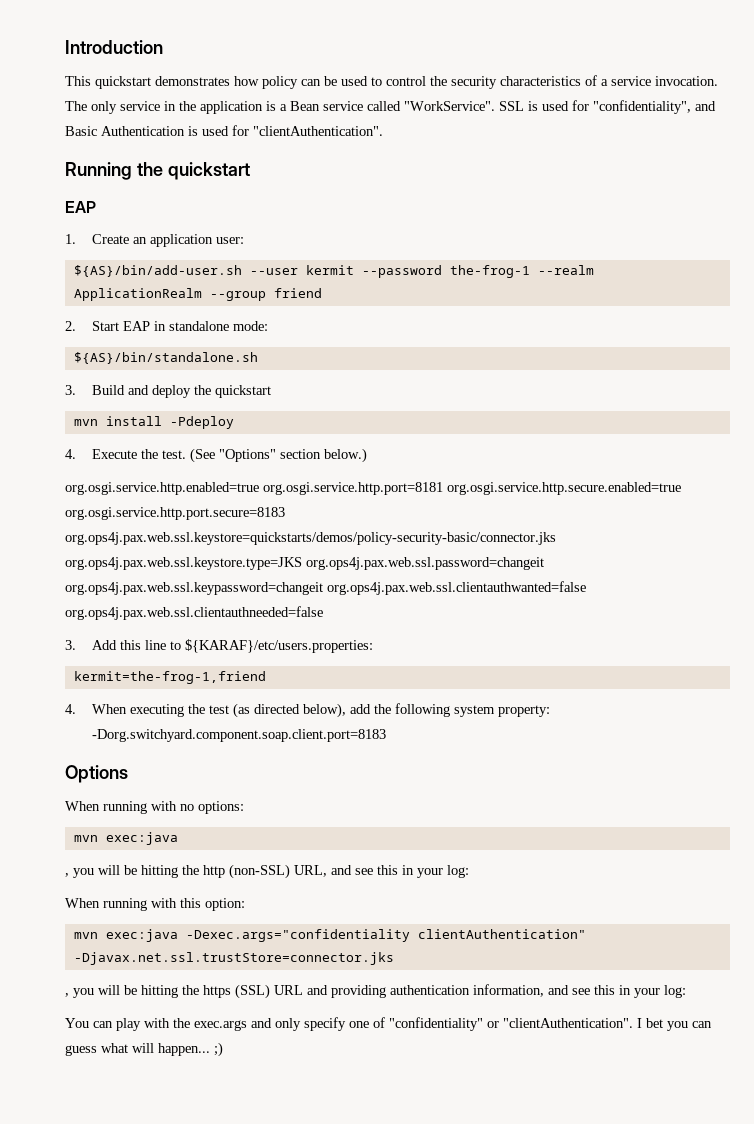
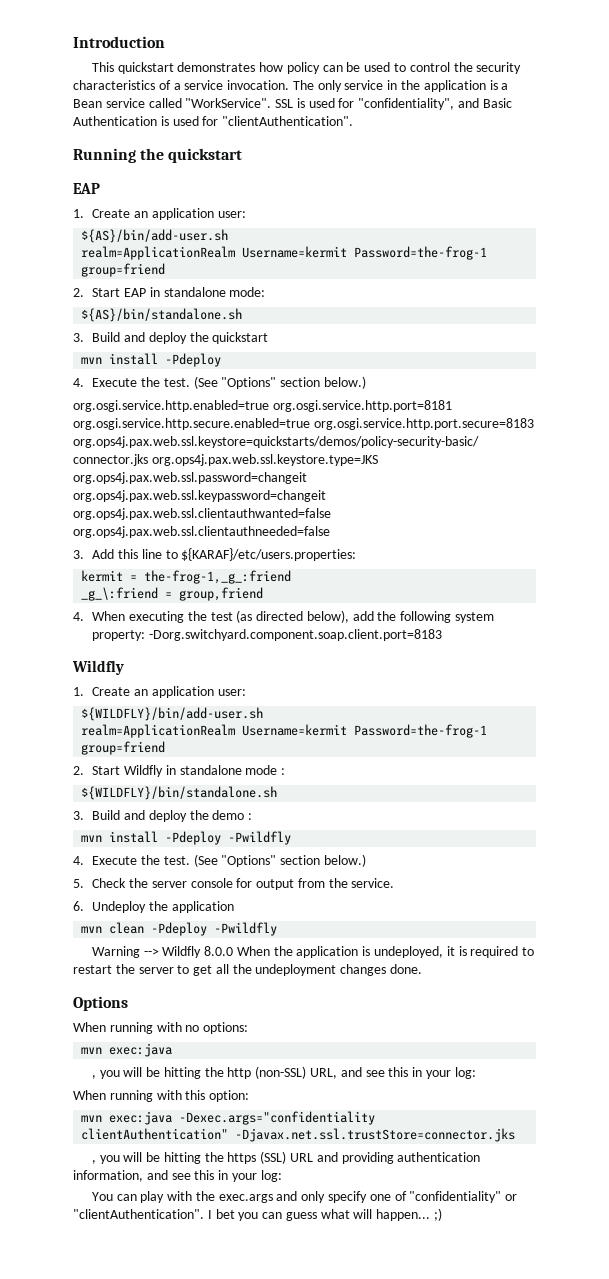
- ${AS}/bin/add-user.sh --user kermit --password the-frog-1 --realm ApplicationRealm --group friend
+ ${AS}/bin/add-user.sh
+ realm=ApplicationRealm Username=kermit Password=the-frog-1 group=friend
- kermit=the-frog-1,friend
+ kermit = the-frog-1,_g_:friend
+ _g_\:friend = group,friend
  4. When executing the test (as directed below), add the following system property: -Dorg.switchyard.component.soap.client.port=8183
+ Wildfly
+ 1. Create an application user:
+ ${WILDFLY}/bin/add-user.sh
+ realm=ApplicationRealm Username=kermit Password=the-frog-1 group=friend
+ 2. Start Wildfly in standalone mode :
+ ${WILDFLY}/bin/standalone.sh
+ 3. Build and deploy the demo :
+ mvn install -Pdeploy -Pwildfly
+ 4. Execute the test. (See "Options" section below.)
+ 5. Check the server console for output from the service.
+ 6. Undeploy the application
+ mvn clean -Pdeploy -Pwildfly
+ Warning --> Wildfly 8.0.0 When the application is undeployed, it is required to restart the server to get all the undeployment changes done.

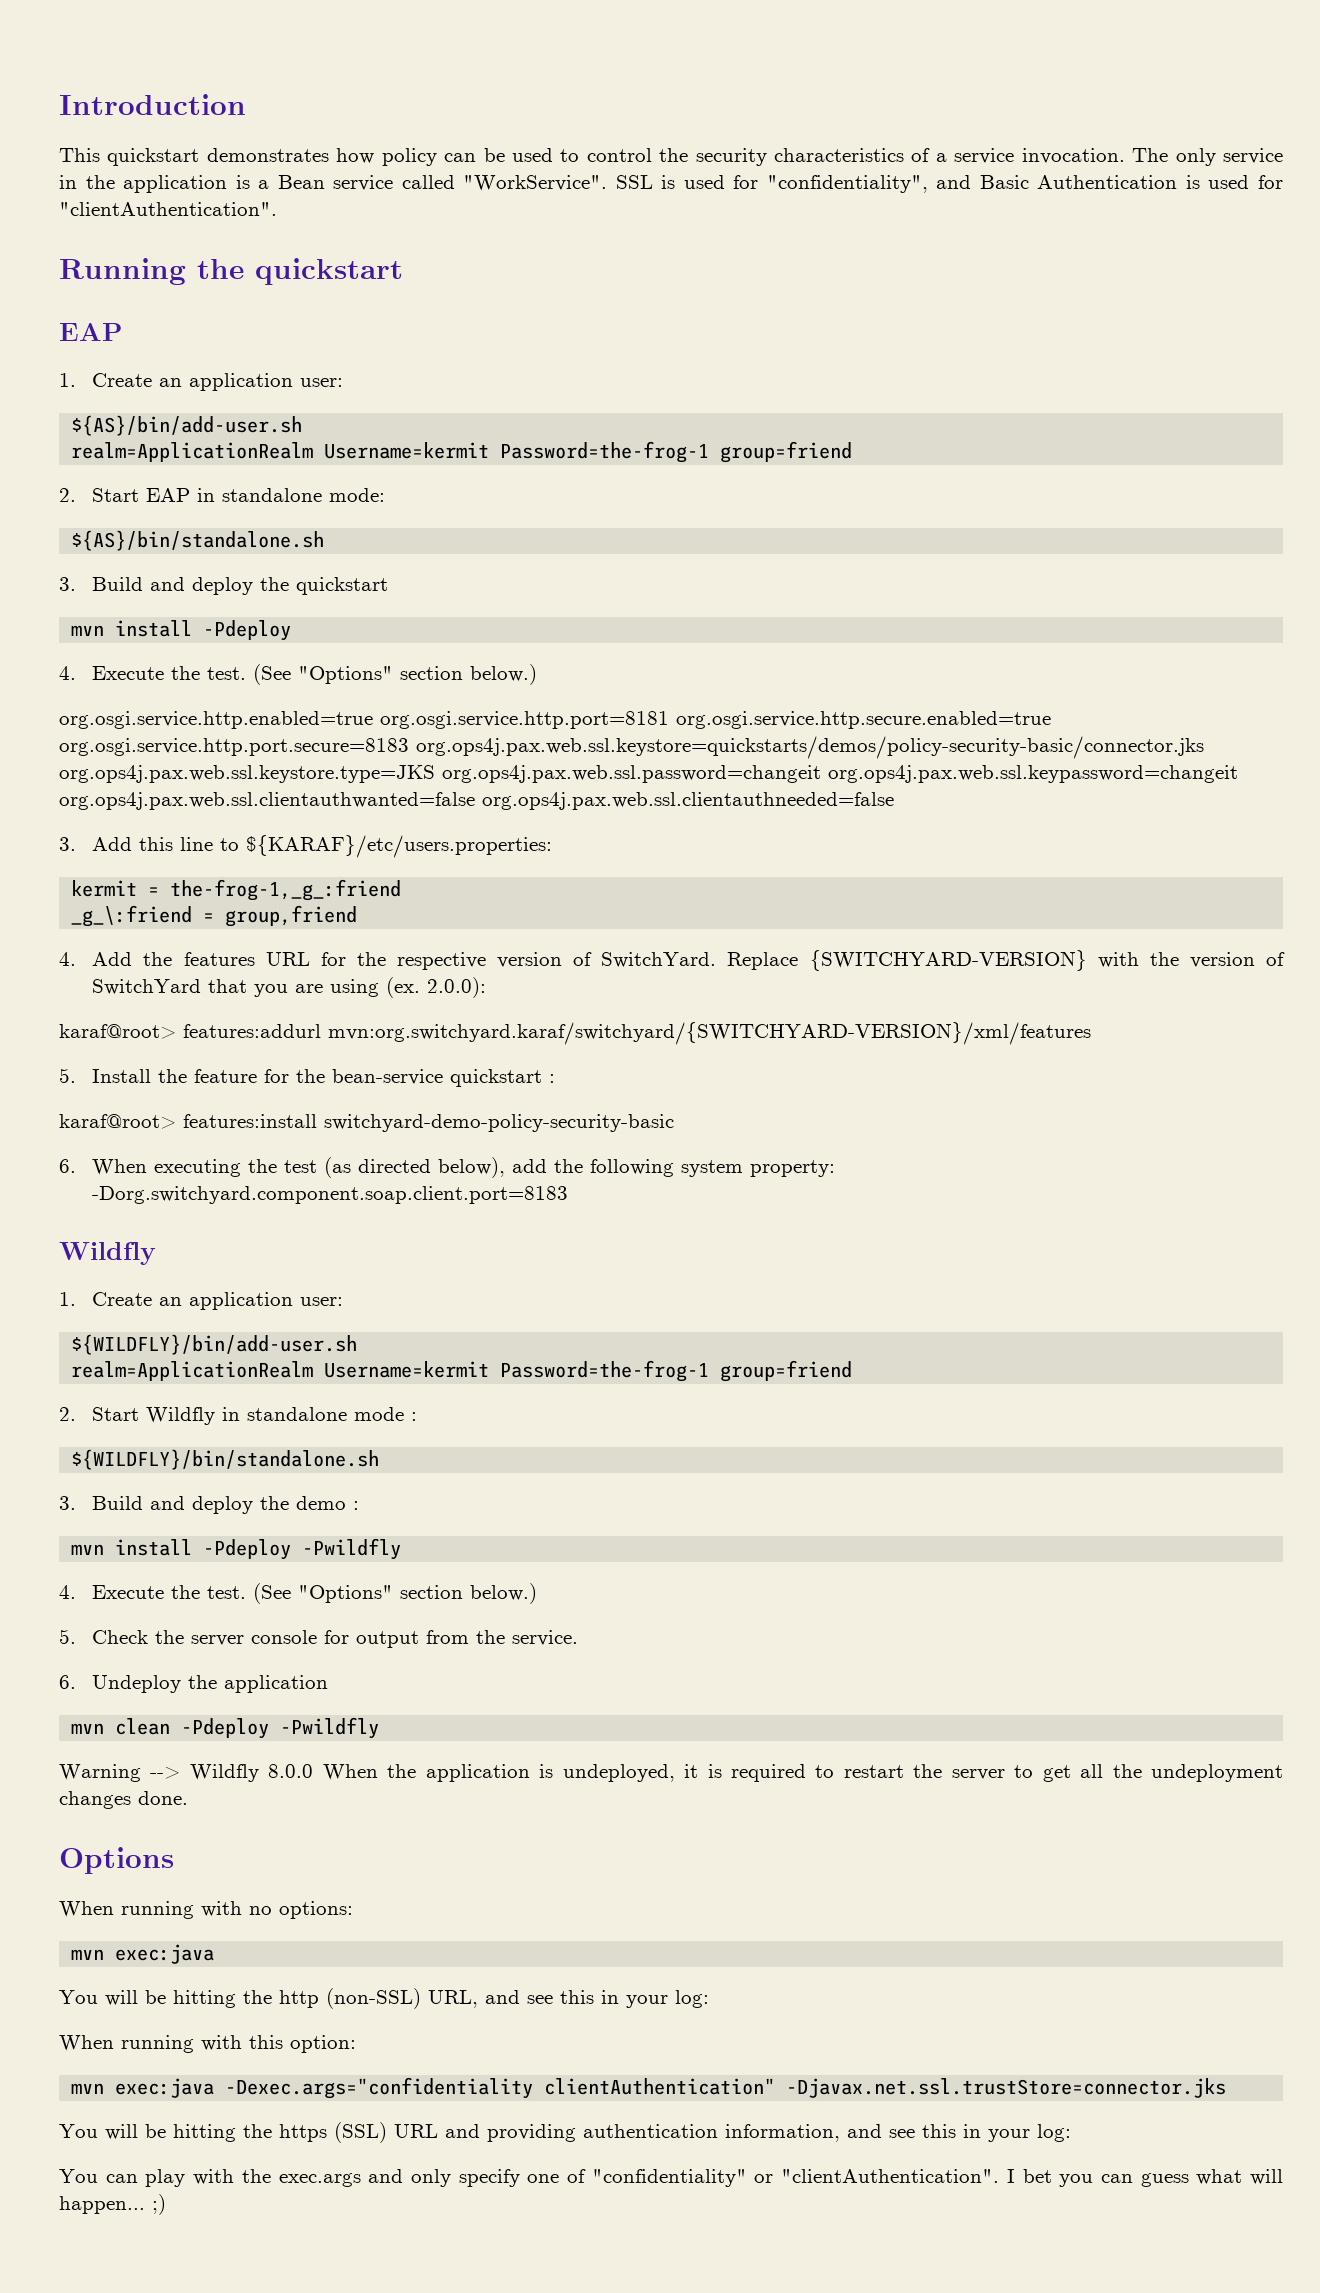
- 4. When executing the test (as directed below), add the following system property: -Dorg.switchyard.component.soap.client.port=8183
+ 4. Add the features URL for the respective version of SwitchYard. Replace {SWITCHYARD-VERSION} with the version of SwitchYard that you are using (ex. 2.0.0):
+ karaf@root> features:addurl mvn:org.switchyard.karaf/switchyard/{SWITCHYARD-VERSION}/xml/features
+ 5. Install the feature for the bean-service quickstart :
+ karaf@root> features:install switchyard-demo-policy-security-basic
+ 6. When executing the test (as directed below), add the following system property: -Dorg.switchyard.component.soap.client.port=8183
- , you will be hitting the http (non-SSL) URL, and see this in your log:
+ You will be hitting the http (non-SSL) URL, and see this in your log:
- , you will be hitting the https (SSL) URL and providing authentication information, and see this in your log:
+ You will be hitting the https (SSL) URL and providing authentication information, and see this in your log:

